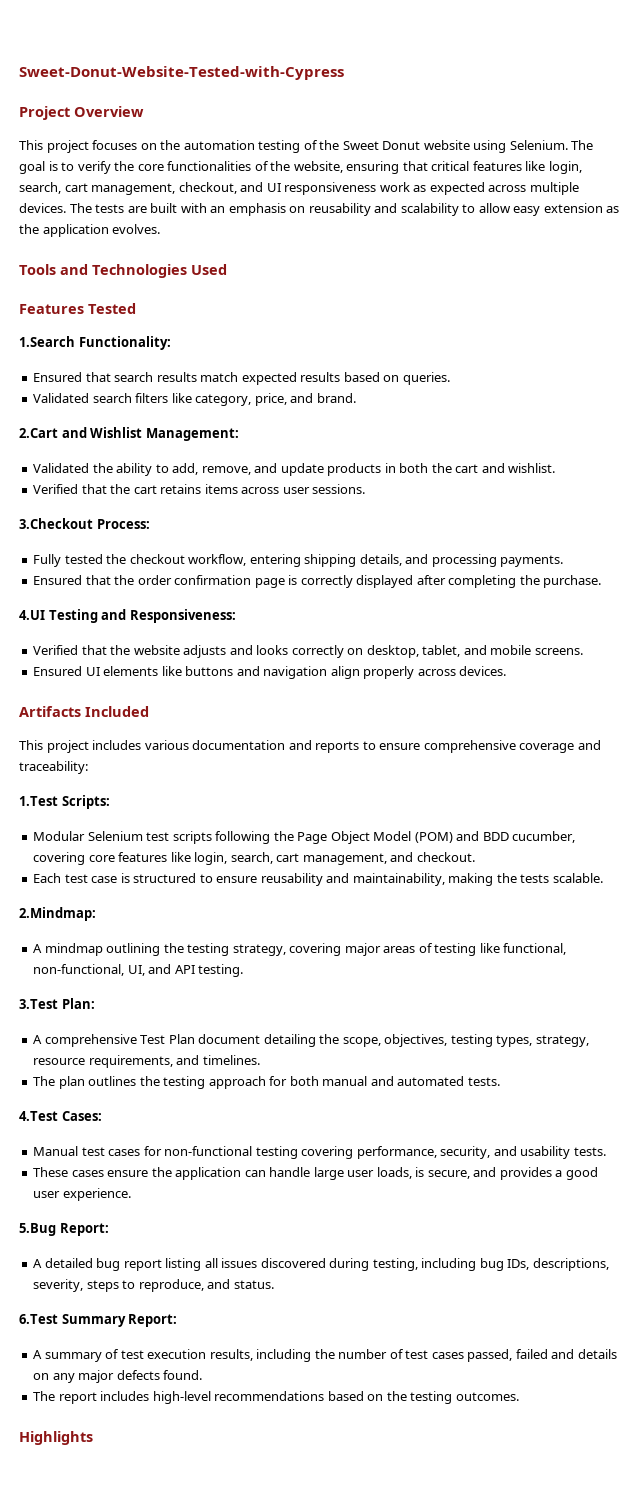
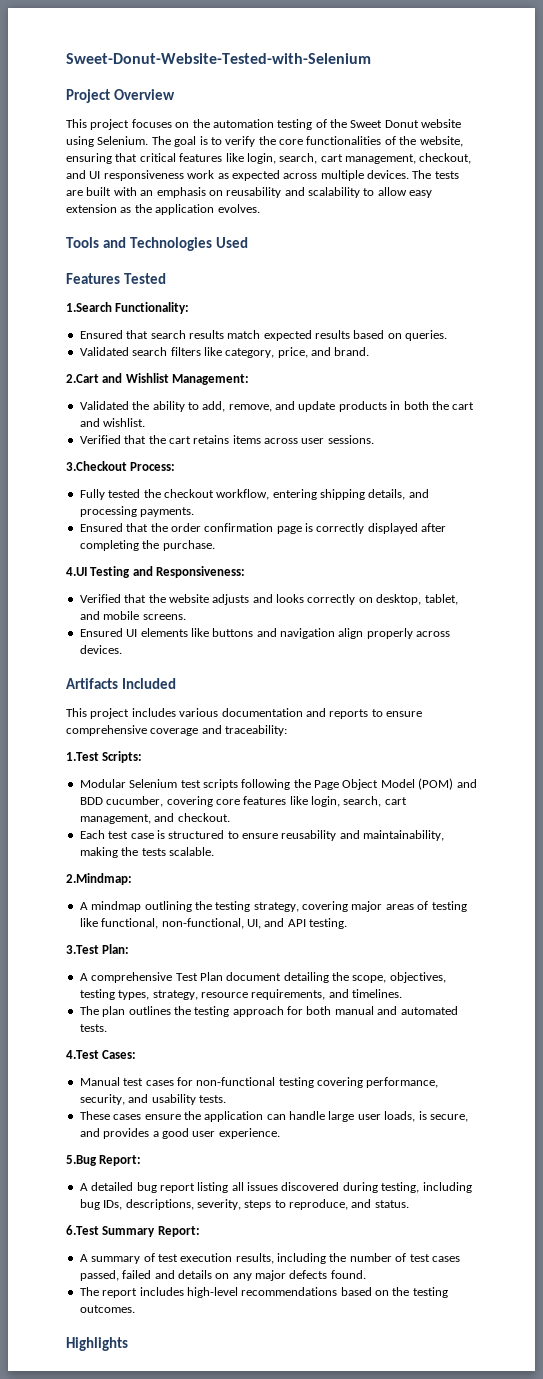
- Sweet-Donut-Website-Tested-with-Cypress
+ Sweet-Donut-Website-Tested-with-Selenium

